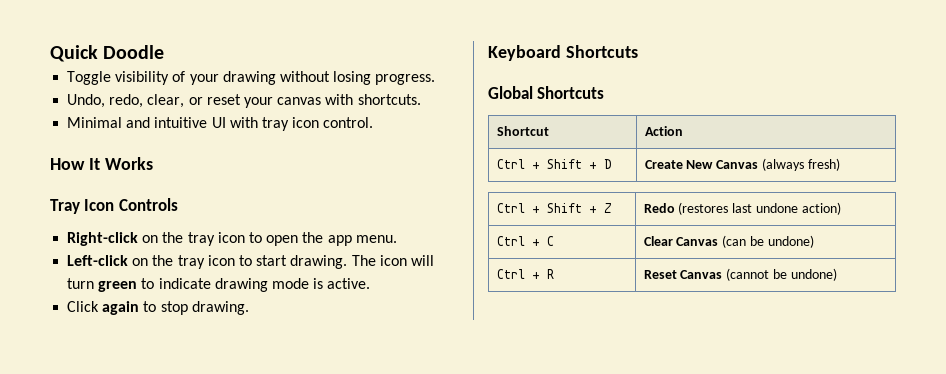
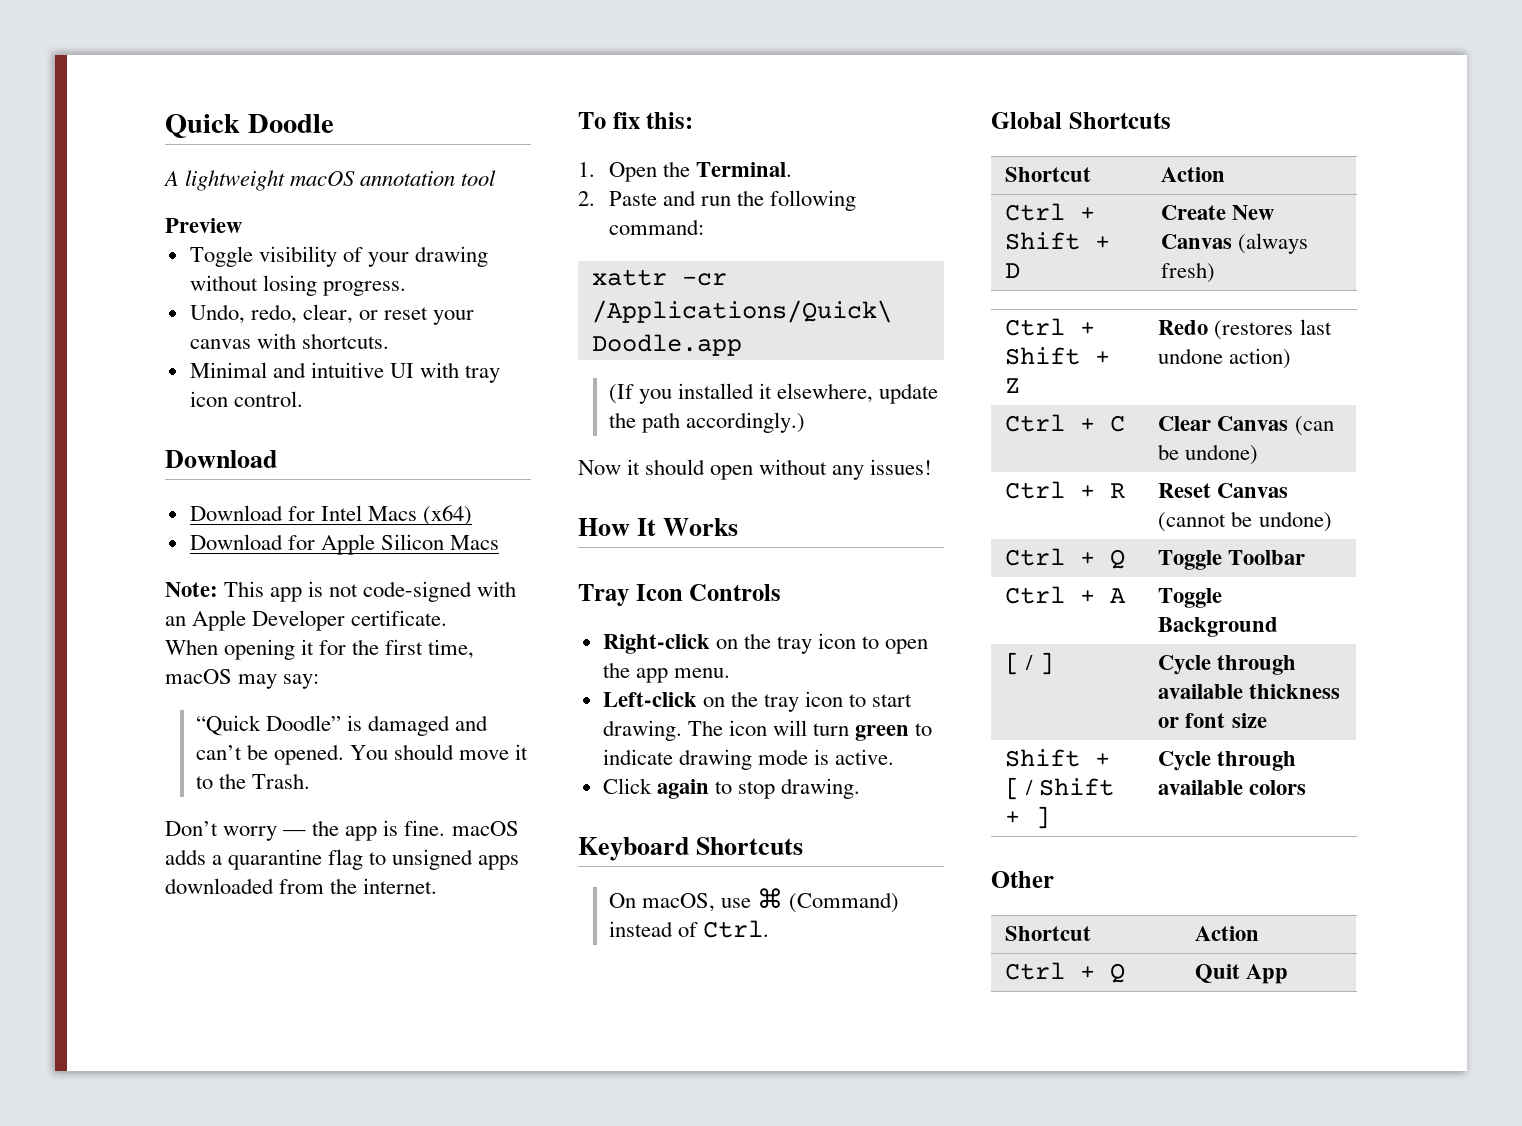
+ A lightweight macOS annotation tool
+ Preview
  Minimal and intuitive UI with tray icon control.
+ Download
+ Download for Intel Macs (x64)
+ Download for Apple Silicon Macs
+ Note: This app is not code-signed with an Apple Developer certificate.
+ When opening it for the first time, macOS may say:
+ “Quick Doodle” is damaged and can’t be opened. You should move it to the Trash.
+ Don’t worry — the app is fine. macOS adds a quarantine flag to unsigned apps downloaded from the internet.
+ To fix this:
+ 1. Open the Terminal.
+ 2. Paste and run the following command:
+ xattr -cr /Applications/Quick\ Doodle.app
+ (If you installed it elsewhere, update the path accordingly.)
+ Now it should open without any issues!
+ On macOS, use ⌘ (Command) instead of Ctrl.
+ Ctrl + Q | Toggle Toolbar
+ Ctrl + A | Toggle Background
+ [ / ] | Cycle through available thickness or font size
+ Shift + [ / Shift + ] | Cycle through available colors
+ Other
+ Shortcut | Action
+ Ctrl + Q | Quit App

